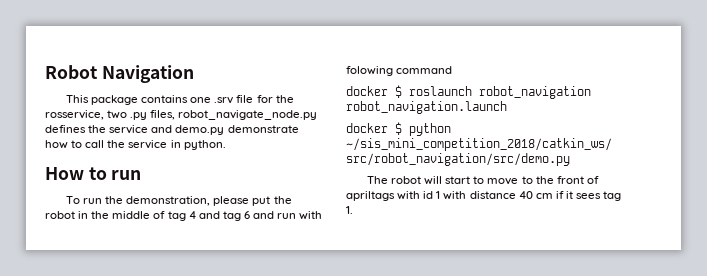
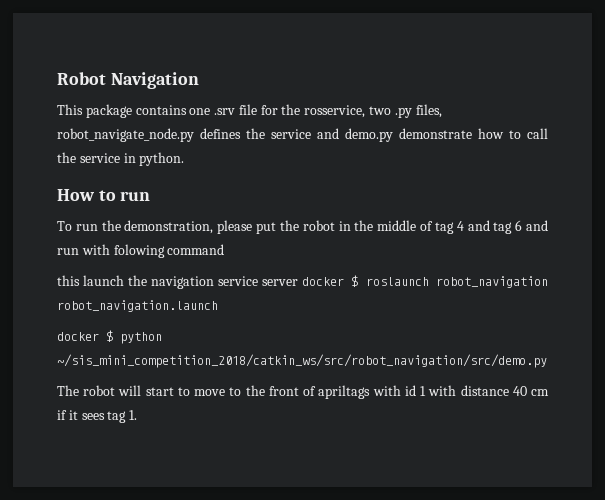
- docker $ roslaunch robot_navigation robot_navigation.launch
+ this launch the navigation service server docker $ roslaunch robot_navigation robot_navigation.launch

